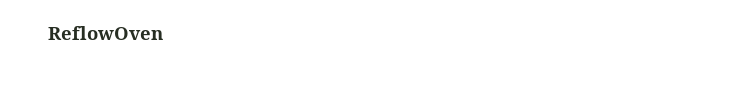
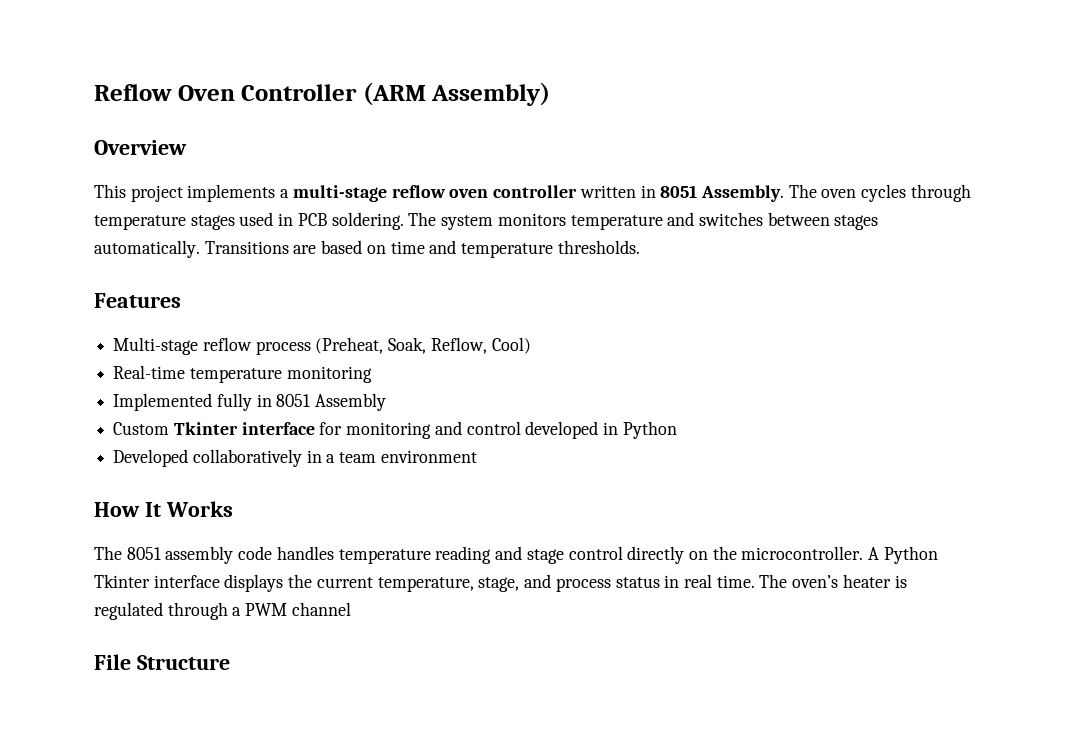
- ReflowOven
+ Reflow Oven Controller (ARM Assembly)
+ Overview
+ This project implements a multi-stage reflow oven controller written in 8051 Assembly. The oven cycles through temperature stages used in PCB soldering. The system monitors temperature and switches between stages automatically. Transitions are based on time and temperature thresholds.
+ Features
+ Multi-stage reflow process (Preheat, Soak, Reflow, Cool)
+ Real-time temperature monitoring
+ Implemented fully in 8051 Assembly
+ Custom Tkinter interface for monitoring and control developed in Python
+ Developed collaboratively in a team environment
+ How It Works
+ The 8051 assembly code handles temperature reading and stage control directly on the microcontroller. A Python Tkinter interface displays the current temperature, stage, and process status in real time. The oven’s heater is regulated through a PWM channel
+ File Structure

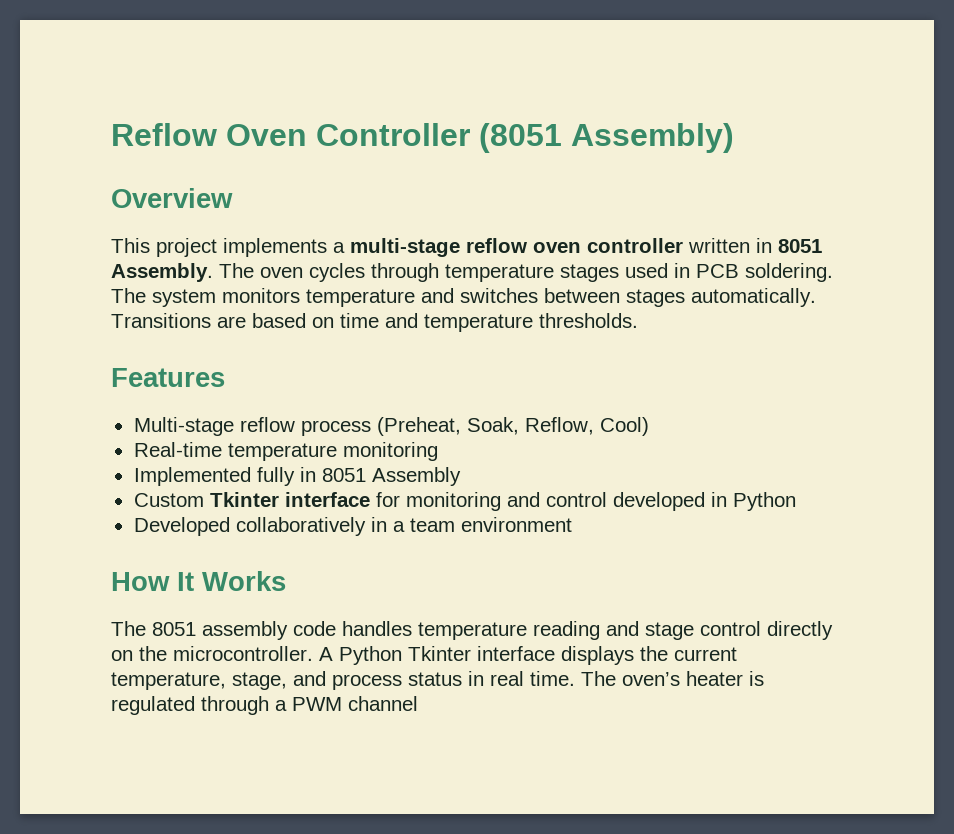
- Reflow Oven Controller (ARM Assembly)
+ Reflow Oven Controller (8051 Assembly)
- File Structure

